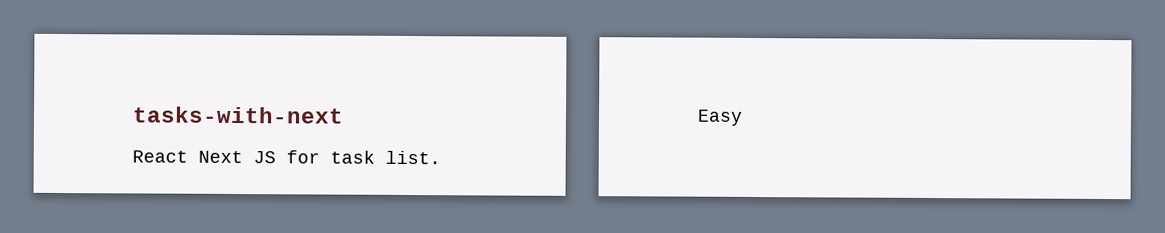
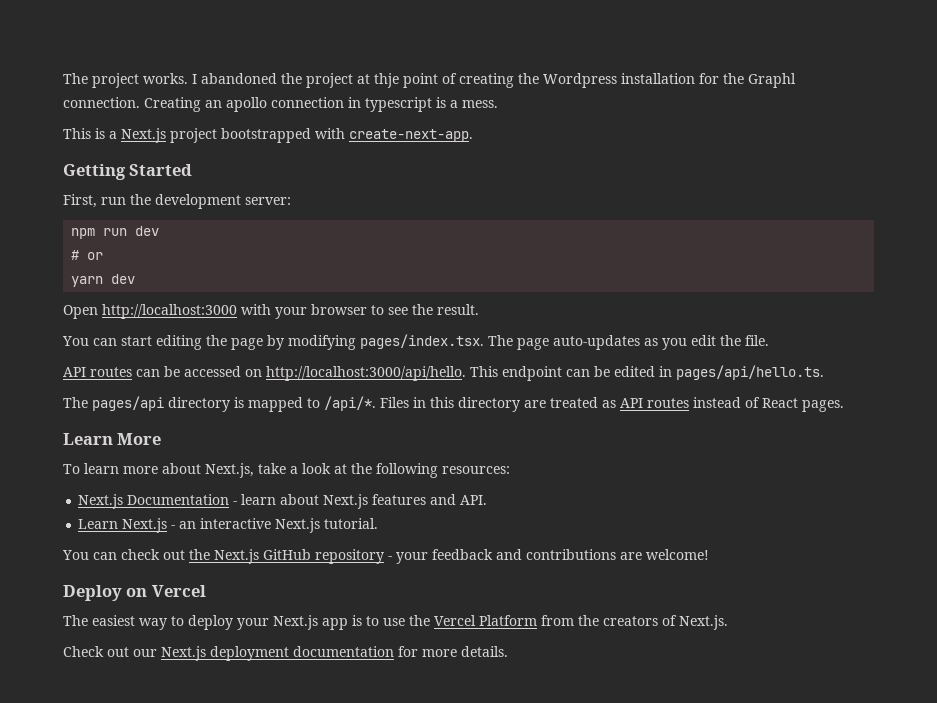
- tasks-with-next
- React Next JS for task list. Easy
+ The project works. I abandoned the project at thje point of creating the Wordpress installation for the Graphl connection. Creating an apollo connection in typescript is a mess.
+ This is a Next.js project bootstrapped with create-next-app.
+ Getting Started
+ First, run the development server:
+ npm run dev
+ # or
+ yarn dev
+ Open http://localhost:3000 with your browser to see the result.
+ You can start editing the page by modifying pages/index.tsx. The page auto-updates as you edit the file.
+ API routes can be accessed on http://localhost:3000/api/hello. This endpoint can be edited in pages/api/hello.ts.
+ The pages/api directory is mapped to /api/*. Files in this directory are treated as API routes instead of React pages.
+ Learn More
+ To learn more about Next.js, take a look at the following resources:
+ Next.js Documentation - learn about Next.js features and API.
+ Learn Next.js - an interactive Next.js tutorial.
+ You can check out the Next.js GitHub repository - your feedback and contributions are welcome!
+ Deploy on Vercel
+ The easiest way to deploy your Next.js app is to use the Vercel Platform from the creators of Next.js.
+ Check out our Next.js deployment documentation for more details.

